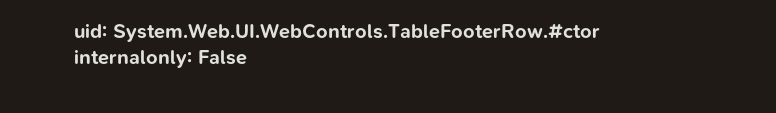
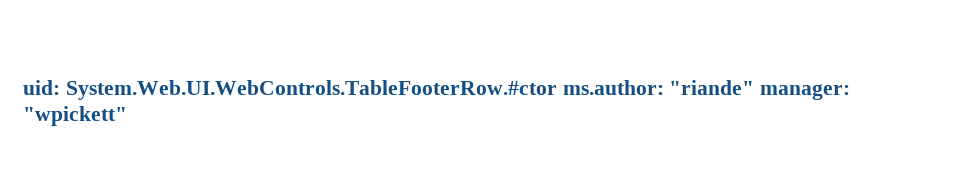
- uid: System.Web.UI.WebControls.TableFooterRow.#ctor internalonly: False
+ uid: System.Web.UI.WebControls.TableFooterRow.#ctor ms.author: "riande" manager: "wpickett"

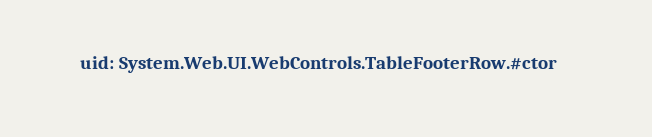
- uid: System.Web.UI.WebControls.TableFooterRow.#ctor ms.author: "riande" manager: "wpickett"
+ uid: System.Web.UI.WebControls.TableFooterRow.#ctor

